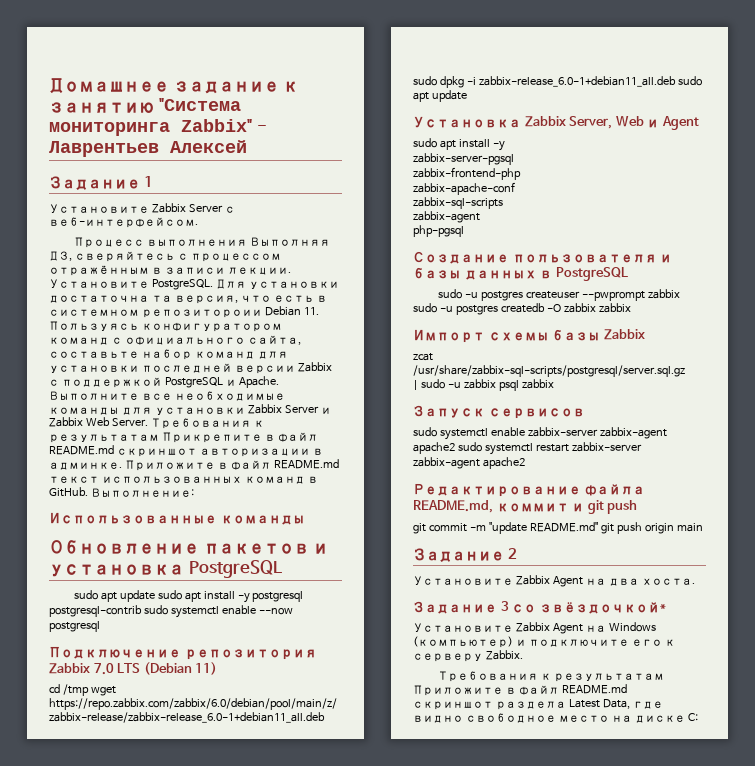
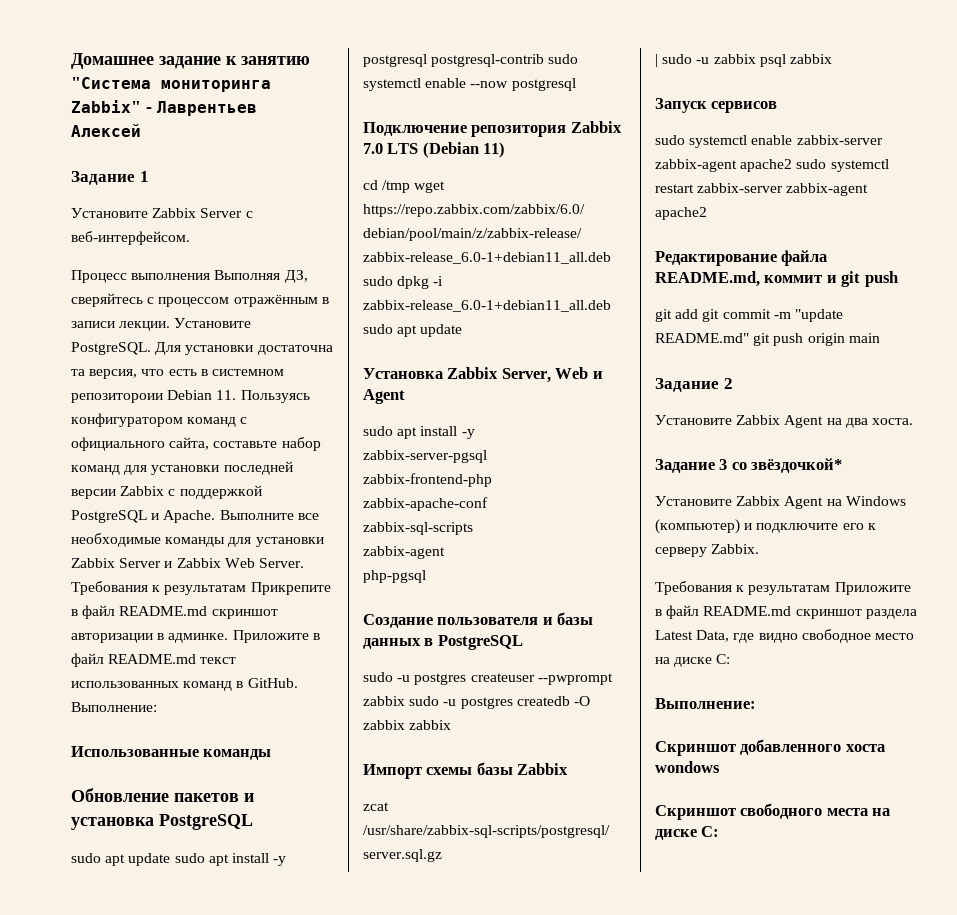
- git commit -m "update README.md" git push origin main
+ git add git commit -m "update README.md" git push origin main
  Требования к результатам Приложите в файл README.md скриншот раздела Latest Data, где видно свободное место на диске C:
+ Выполнение:
+ Скриншот добавленного хоста wondows
+ Скриншот свободного места на диске C:

